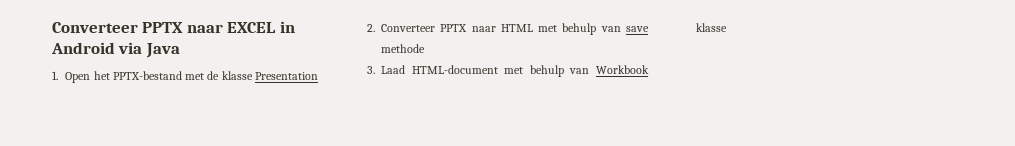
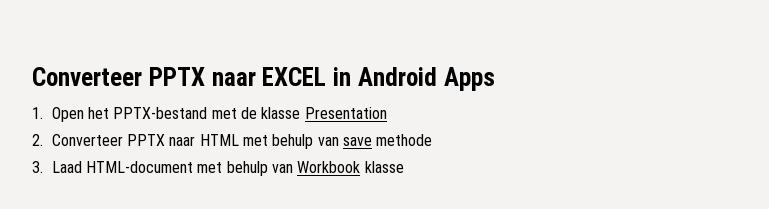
- Converteer PPTX naar EXCEL in Android via Java
+ Converteer PPTX naar EXCEL in Android Apps

